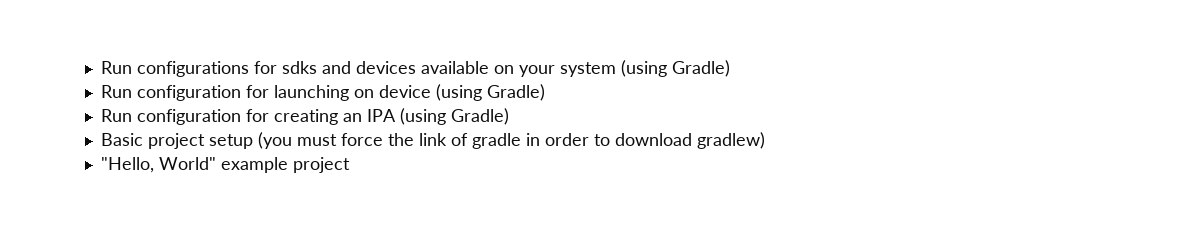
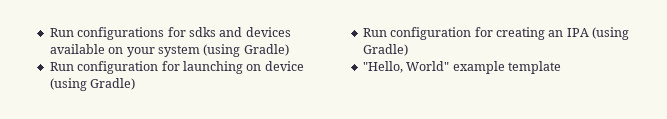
- Basic project setup (you must force the link of gradle in order to download gradlew)
- "Hello, World" example project
+ "Hello, World" example template

